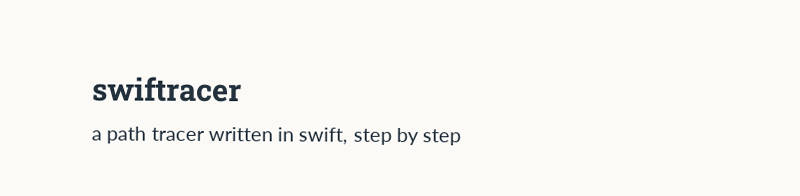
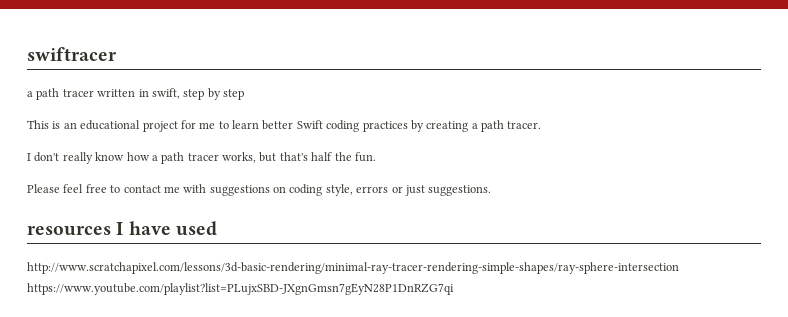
+ This is an educational project for me to learn better Swift coding practices by creating a path tracer.
+ I don't really know how a path tracer works, but that's half the fun.
+ Please feel free to contact me with suggestions on coding style, errors or just suggestions.
+ resources I have used
+ http://www.scratchapixel.com/lessons/3d-basic-rendering/minimal-ray-tracer-rendering-simple-shapes/ray-sphere-intersection https://www.youtube.com/playlist?list=PLujxSBD-JXgnGmsn7gEyN28P1DnRZG7qi

